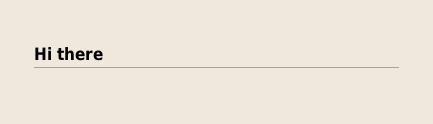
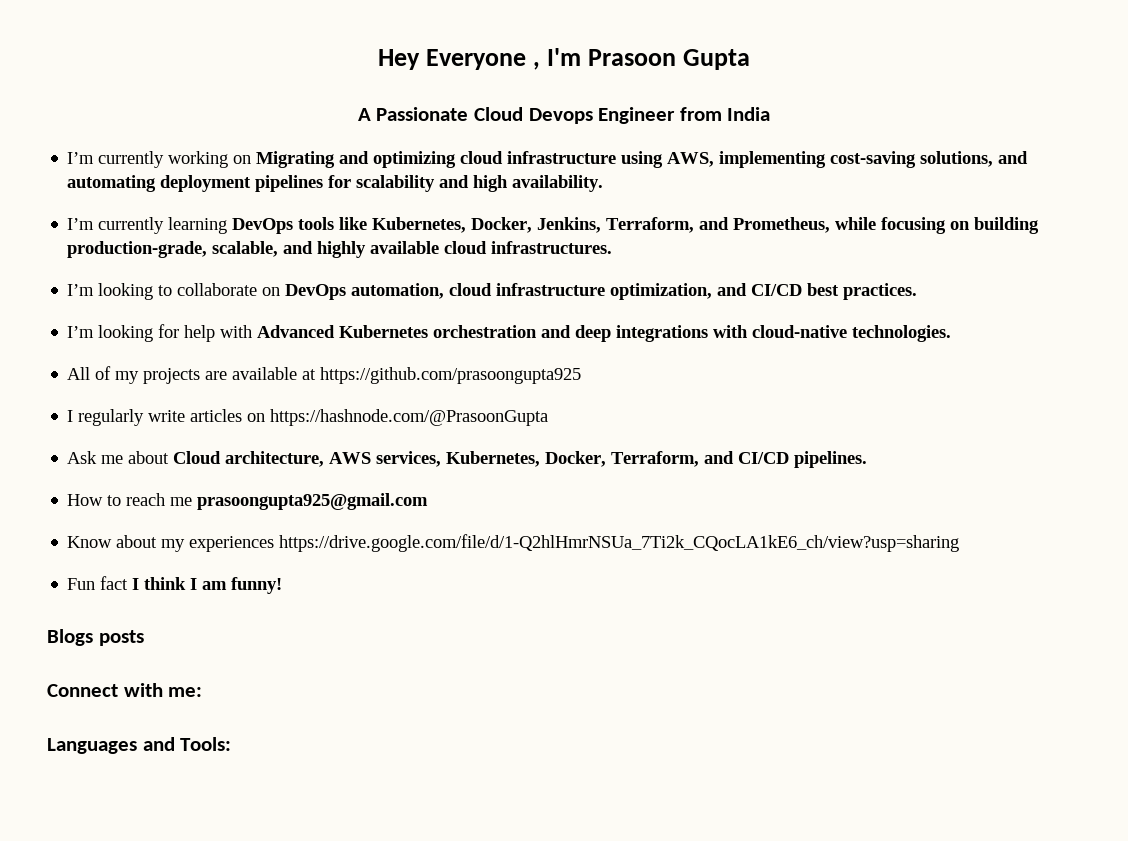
- Hi there
+ Hey Everyone , I'm Prasoon Gupta
+ A Passionate Cloud Devops Engineer from India
+ I’m currently working on Migrating and optimizing cloud infrastructure using AWS, implementing cost-saving solutions, and automating deployment pipelines for scalability and high availability.
+ I’m currently learning DevOps tools like Kubernetes, Docker, Jenkins, Terraform, and Prometheus, while focusing on building production-grade, scalable, and highly available cloud infrastructures.
+ I’m looking to collaborate on DevOps automation, cloud infrastructure optimization, and CI/CD best practices.
+ I’m looking for help with Advanced Kubernetes orchestration and deep integrations with cloud-native technologies.
+ All of my projects are available at https://github.com/prasoongupta925
+ I regularly write articles on https://hashnode.com/@PrasoonGupta
+ Ask me about Cloud architecture, AWS services, Kubernetes, Docker, Terraform, and CI/CD pipelines.
+ How to reach me prasoongupta925@gmail.com
+ Know about my experiences https://drive.google.com/file/d/1-Q2hlHmrNSUa_7Ti2k_CQocLA1kE6_ch/view?usp=sharing
+ Fun fact I think I am funny!
+ Blogs posts
+ Connect with me:
+ Languages and Tools:

